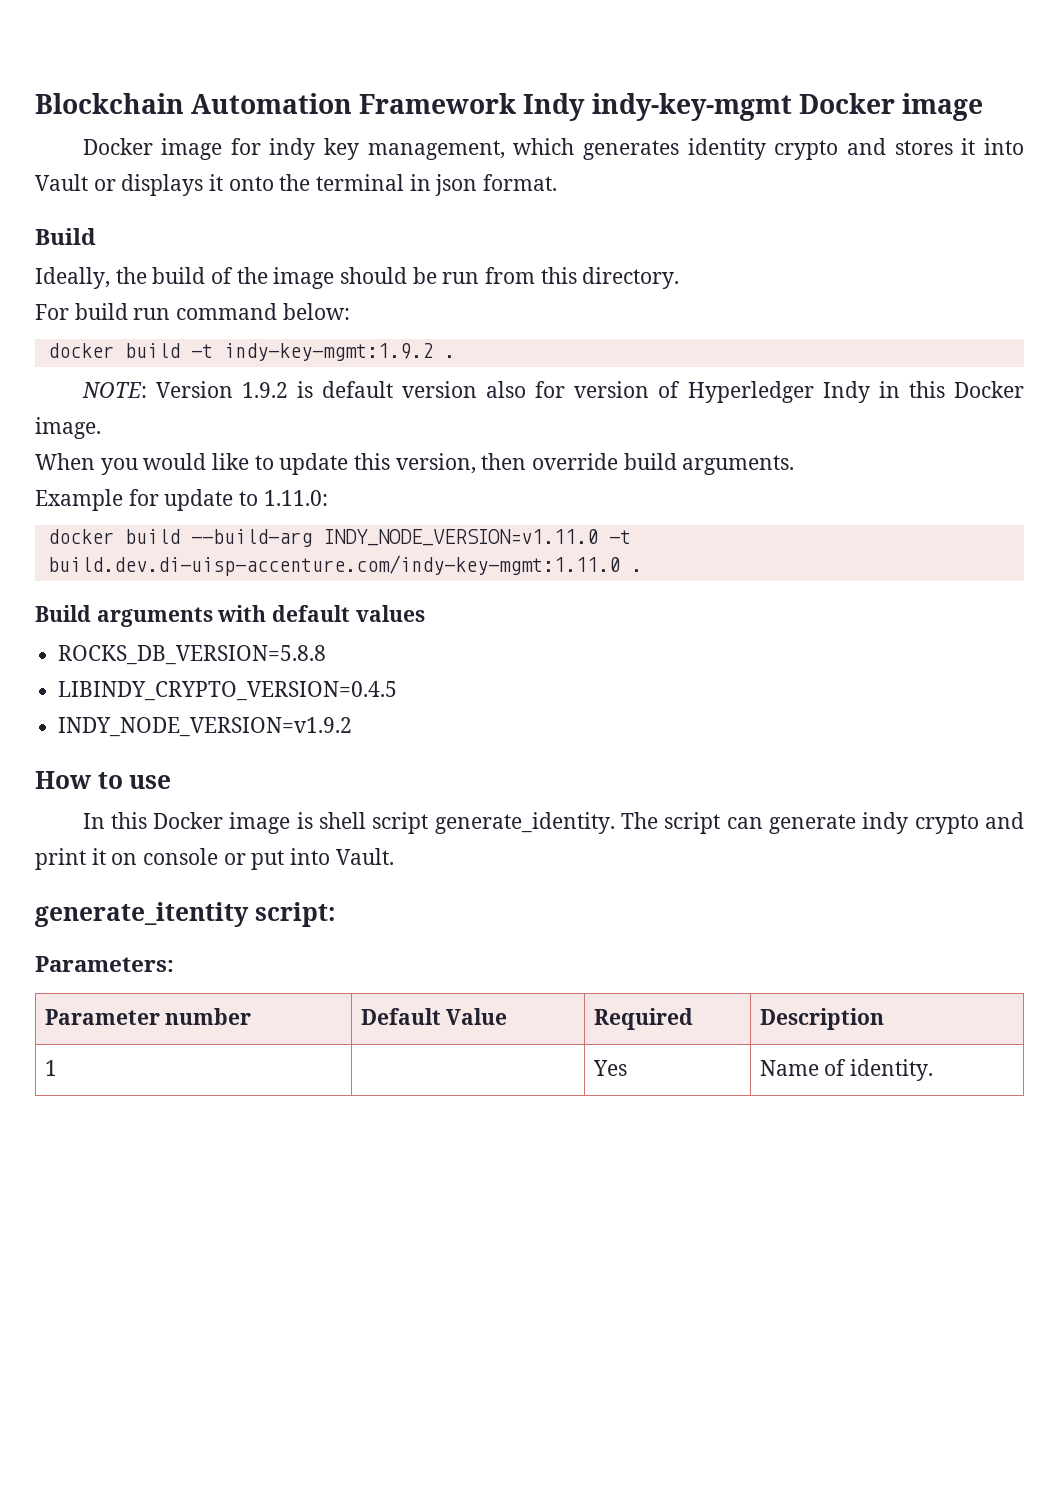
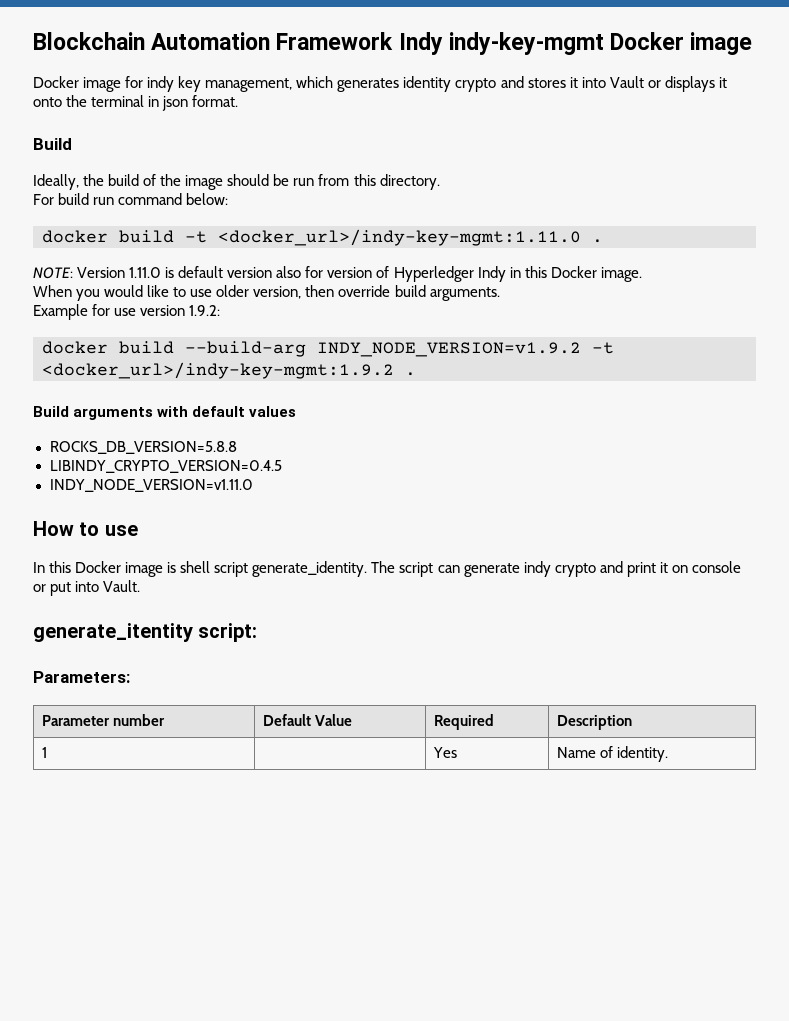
- docker build -t indy-key-mgmt:1.9.2 .
+ docker build -t <docker_url>/indy-key-mgmt:1.11.0 .
- NOTE: Version 1.9.2 is default version also for version of Hyperledger Indy in this Docker image.
+ NOTE: Version 1.11.0 is default version also for version of Hyperledger Indy in this Docker image.
- When you would like to update this version, then override build arguments.
+ When you would like to use older version, then override build arguments.
- Example for update to 1.11.0:
+ Example for use version 1.9.2:
- docker build --build-arg INDY_NODE_VERSION=v1.11.0 -t build.dev.di-uisp-accenture.com/indy-key-mgmt:1.11.0 .
+ docker build --build-arg INDY_NODE_VERSION=v1.9.2 -t <docker_url>/indy-key-mgmt:1.9.2 .
- INDY_NODE_VERSION=v1.9.2
+ INDY_NODE_VERSION=v1.11.0

